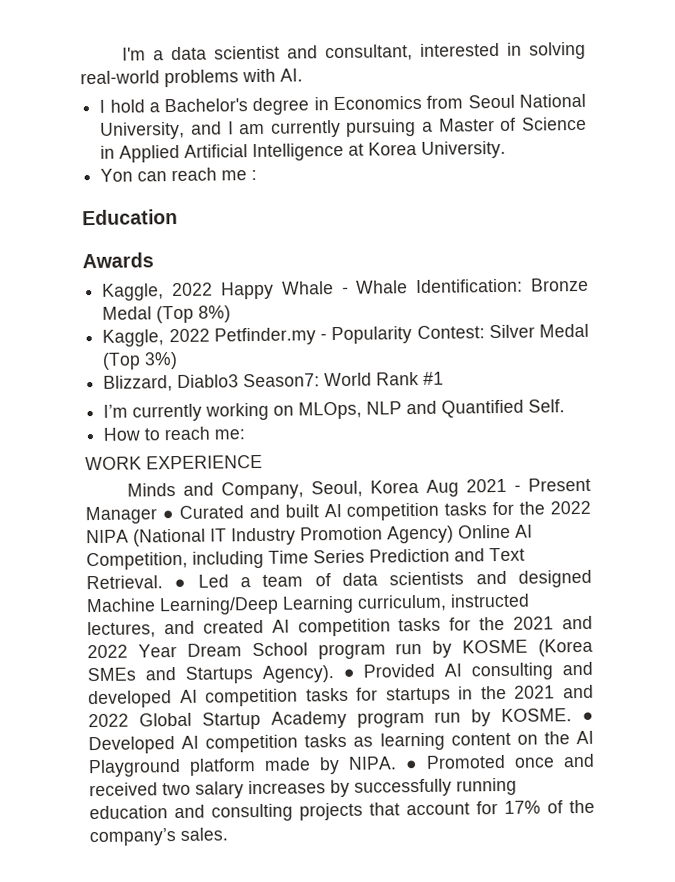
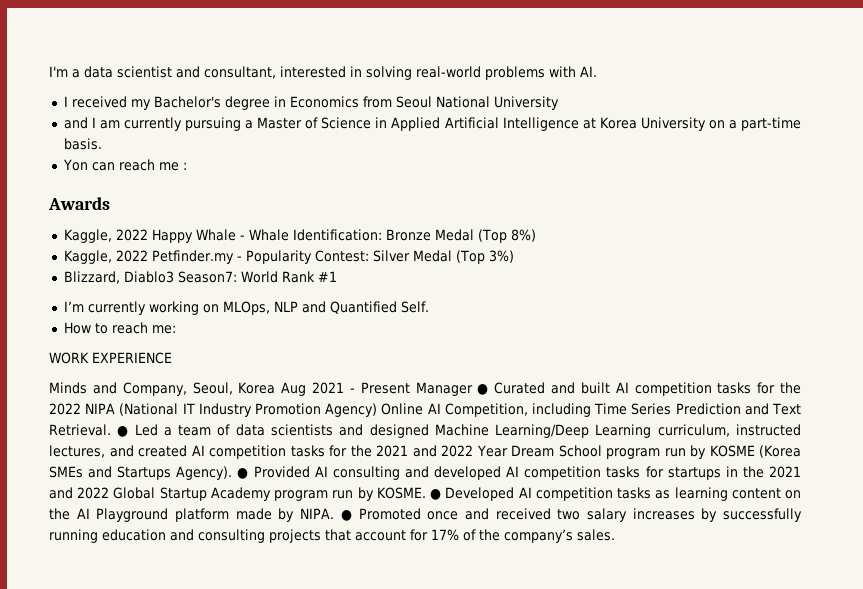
- I hold a Bachelor's degree in Economics from Seoul National University, and I am currently pursuing a Master of Science in Applied Artificial Intelligence at Korea University.
+ I received my Bachelor's degree in Economics from Seoul National University
+ and I am currently pursuing a Master of Science in Applied Artificial Intelligence at Korea University on a part-time basis.
- Education

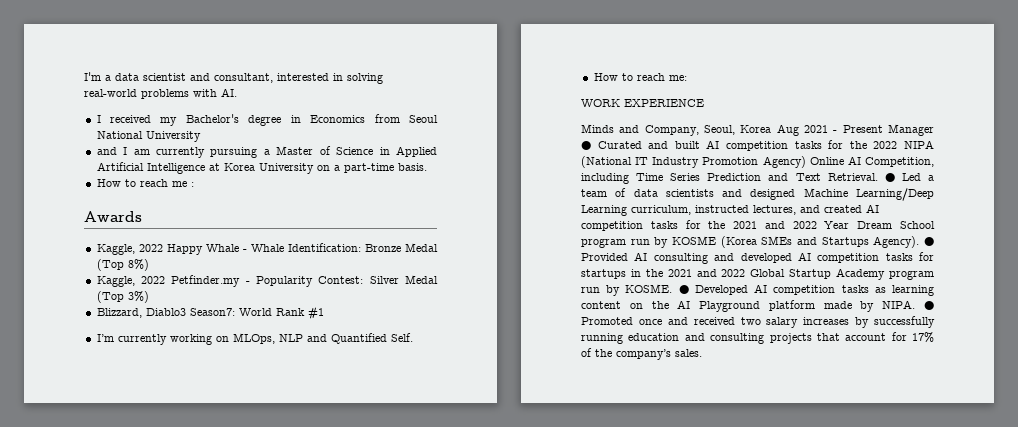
- Yon can reach me :
+ How to reach me :

